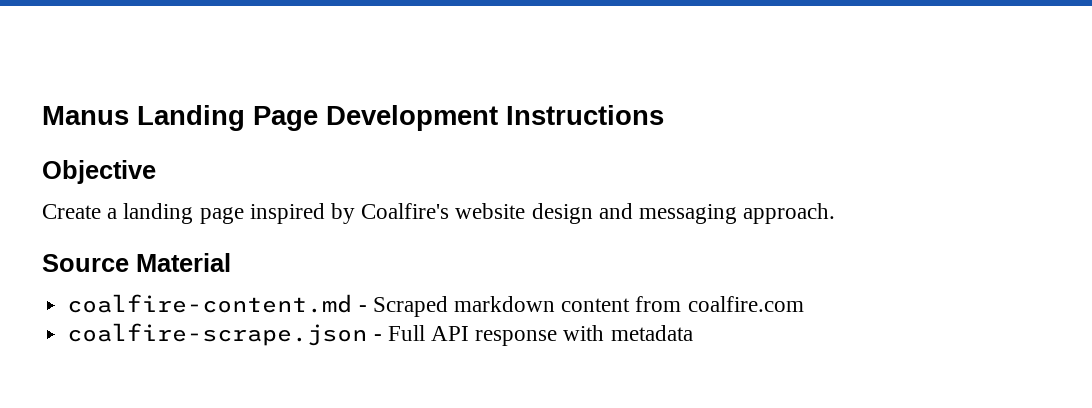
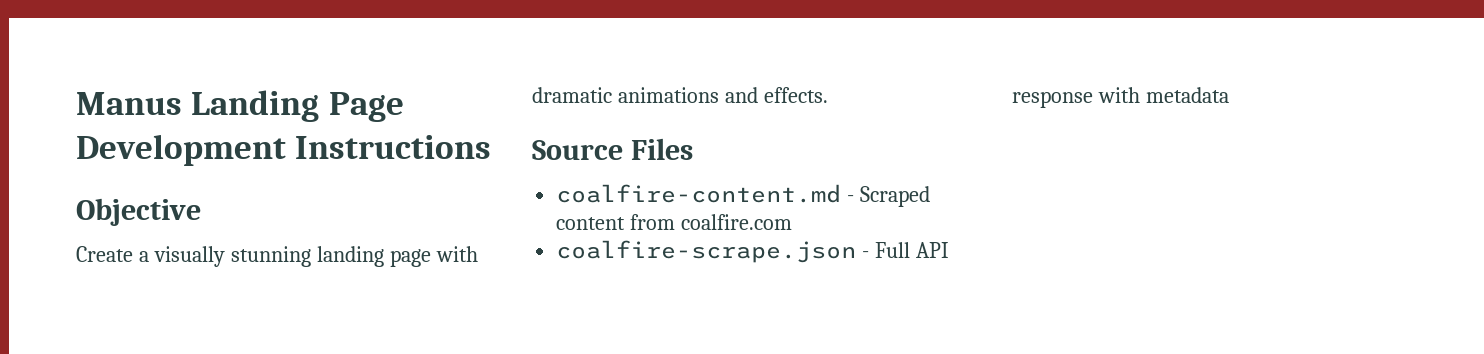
- Create a landing page inspired by Coalfire's website design and messaging approach.
+ Create a visually stunning landing page with dramatic animations and effects.
- Source Material
+ Source Files
- coalfire-content.md - Scraped markdown content from coalfire.com
+ coalfire-content.md - Scraped content from coalfire.com

